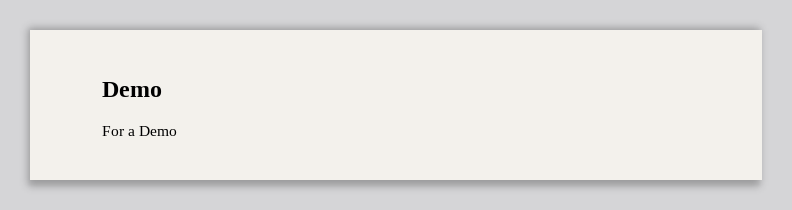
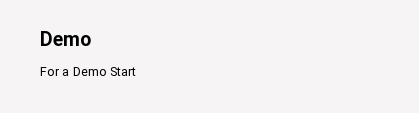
- For a Demo
+ For a Demo Start

